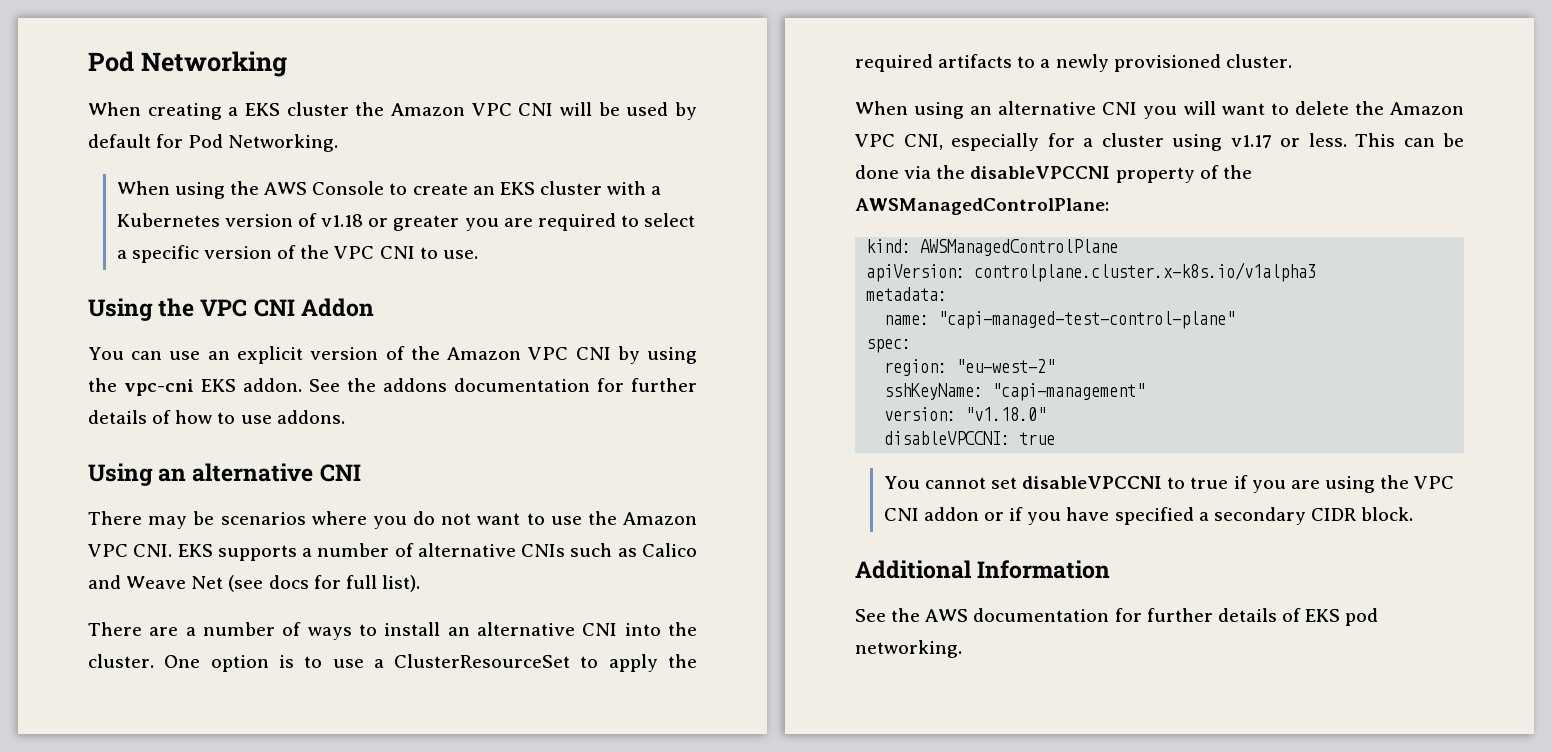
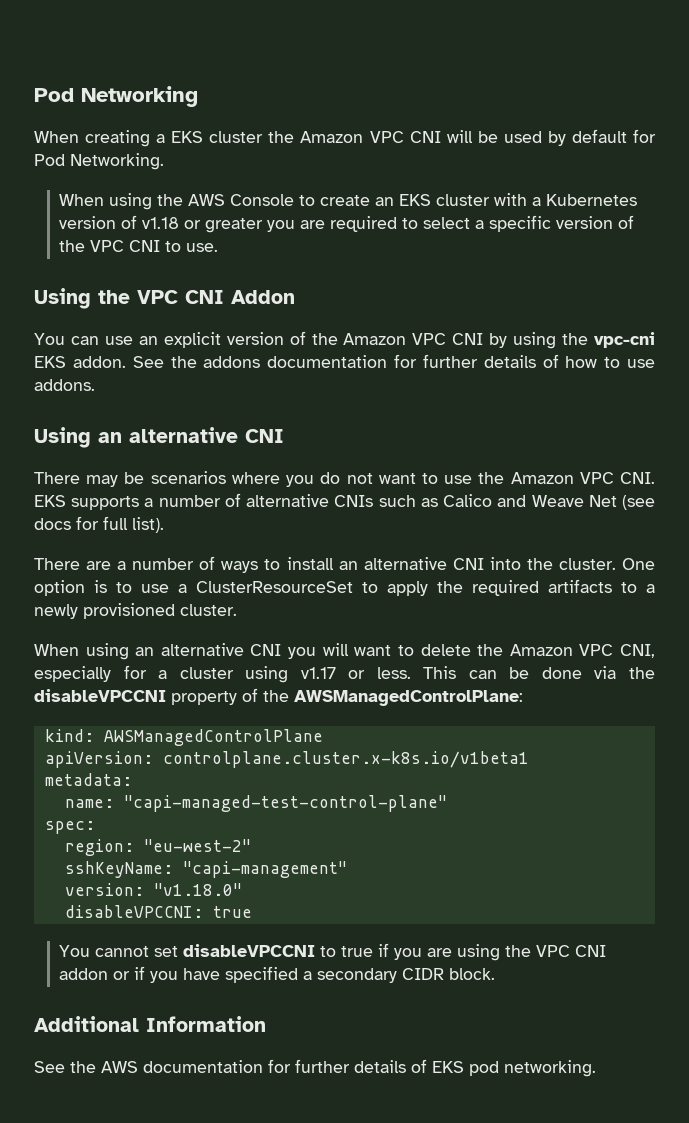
- apiVersion: controlplane.cluster.x-k8s.io/v1alpha3
+ apiVersion: controlplane.cluster.x-k8s.io/v1beta1

